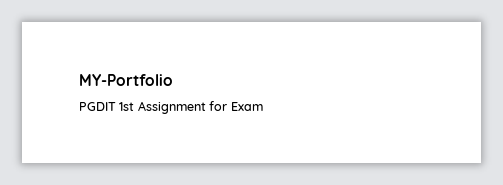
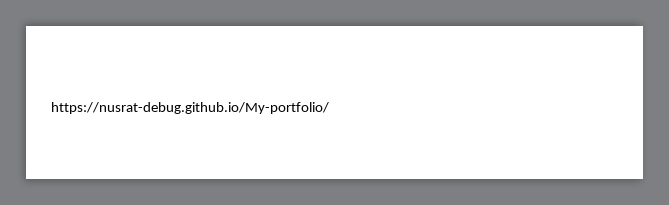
- MY-Portfolio
- PGDIT 1st Assignment for Exam
+ https://nusrat-debug.github.io/My-portfolio/

